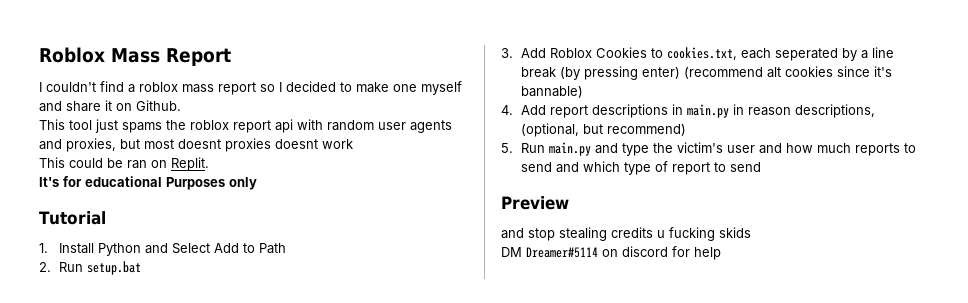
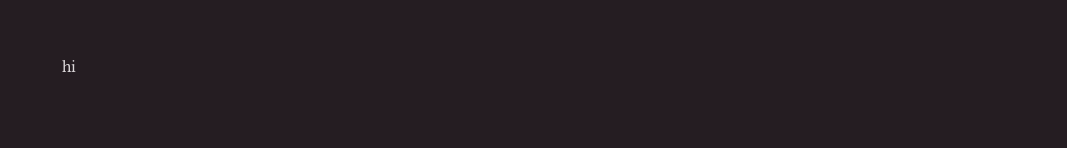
- Roblox Mass Report
- I couldn't find a roblox mass report so I decided to make one myself and share it on Github.
- This tool just spams the roblox report api with random user agents and proxies, but most doesnt proxies doesnt work
- This could be ran on Replit.
- It's for educational Purposes only
- Tutorial
- 1. Install Python and Select Add to Path
- 2. Run setup.bat
- 3. Add Roblox Cookies to cookies.txt, each seperated by a line break (by pressing enter) (recommend alt cookies since it's bannable)
- 4. Add report descriptions in main.py in reason descriptions, (optional, but recommend)
- 5. Run main.py and type the victim's user and how much reports to send and which type of report to send
- Preview
- and stop stealing credits u fucking skids
- DM Dreamer#5114 on discord for help
+ hi

